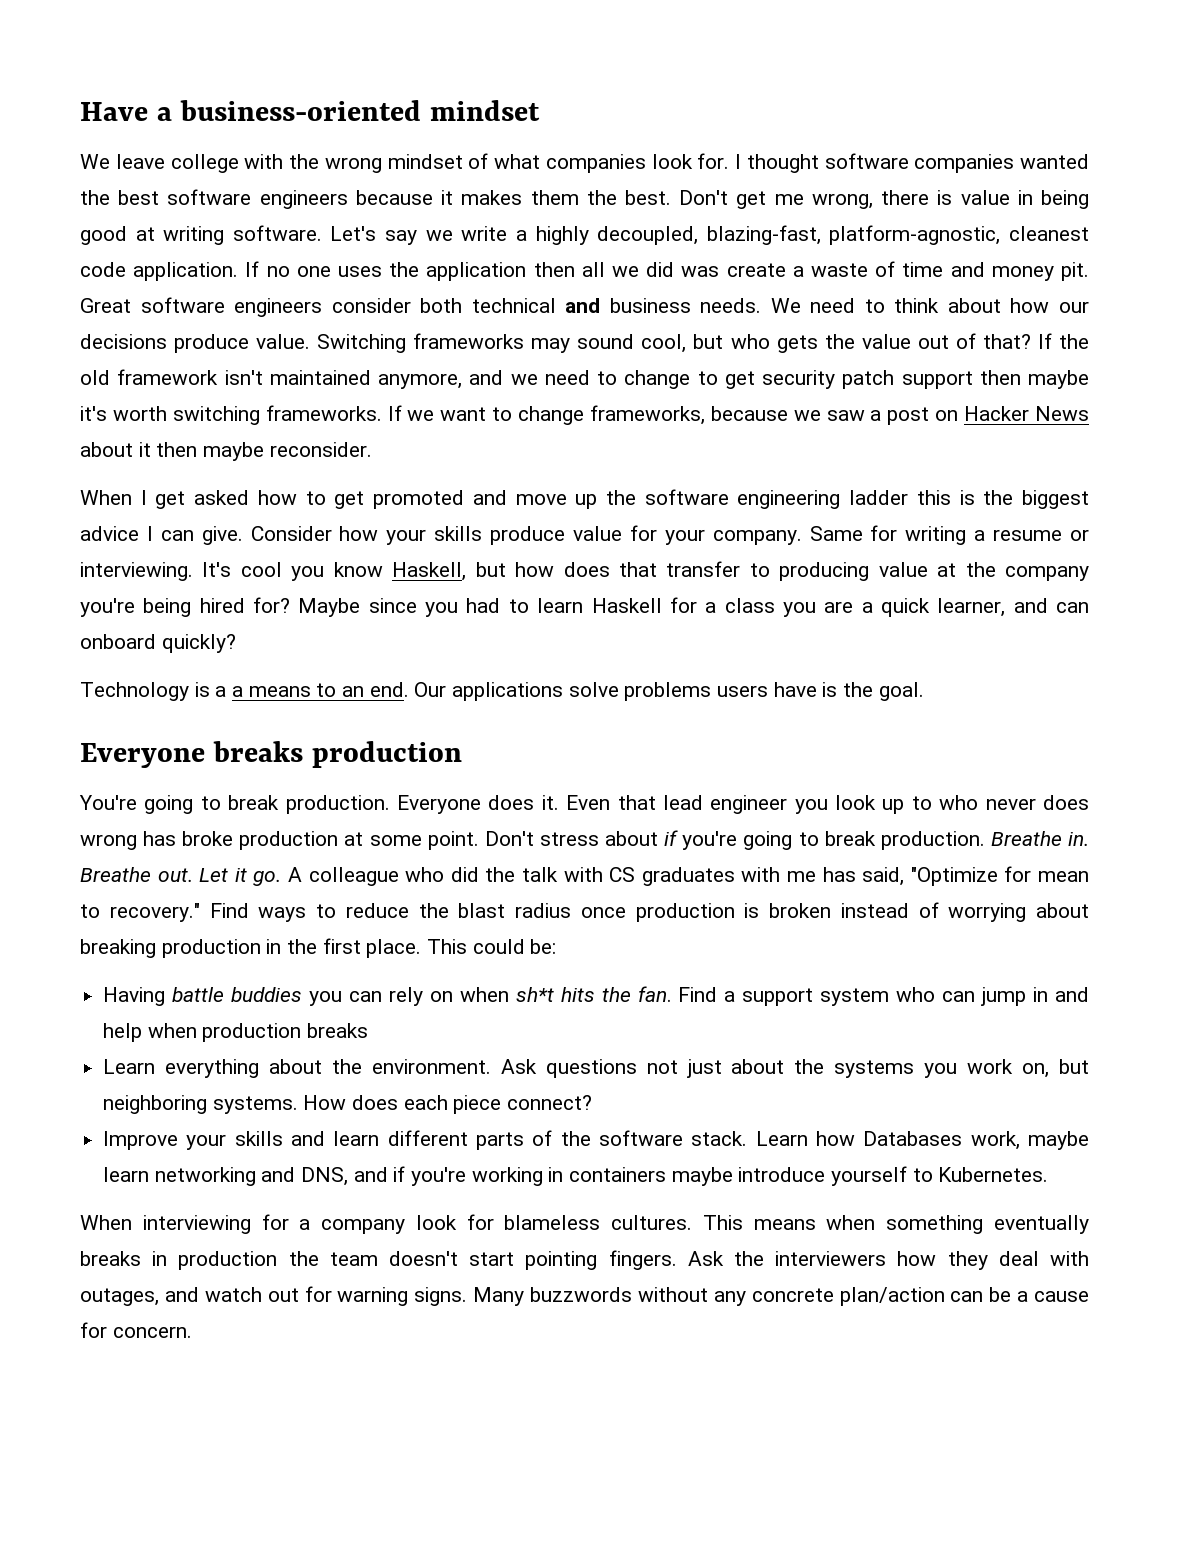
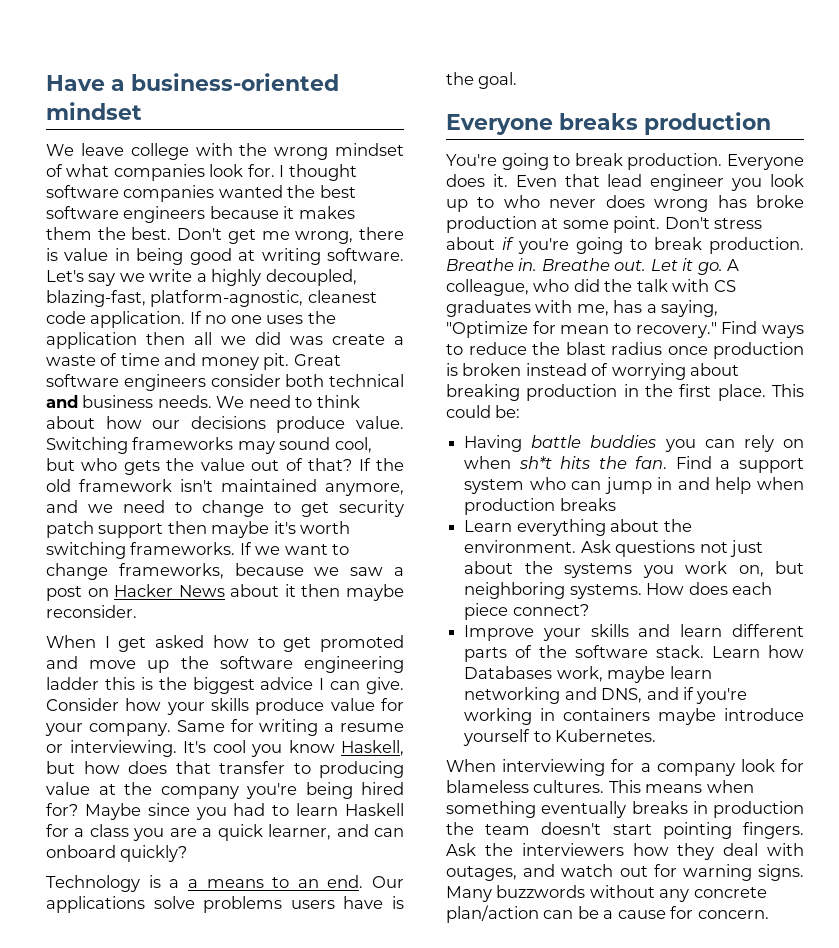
- A colleague who did the talk with CS graduates with me has said, "Optimize for mean to recovery."
+ A colleague, who did the talk with CS graduates with me, has a saying, "Optimize for mean to recovery."

